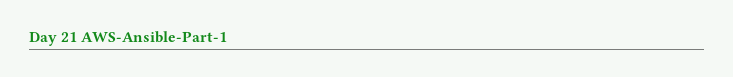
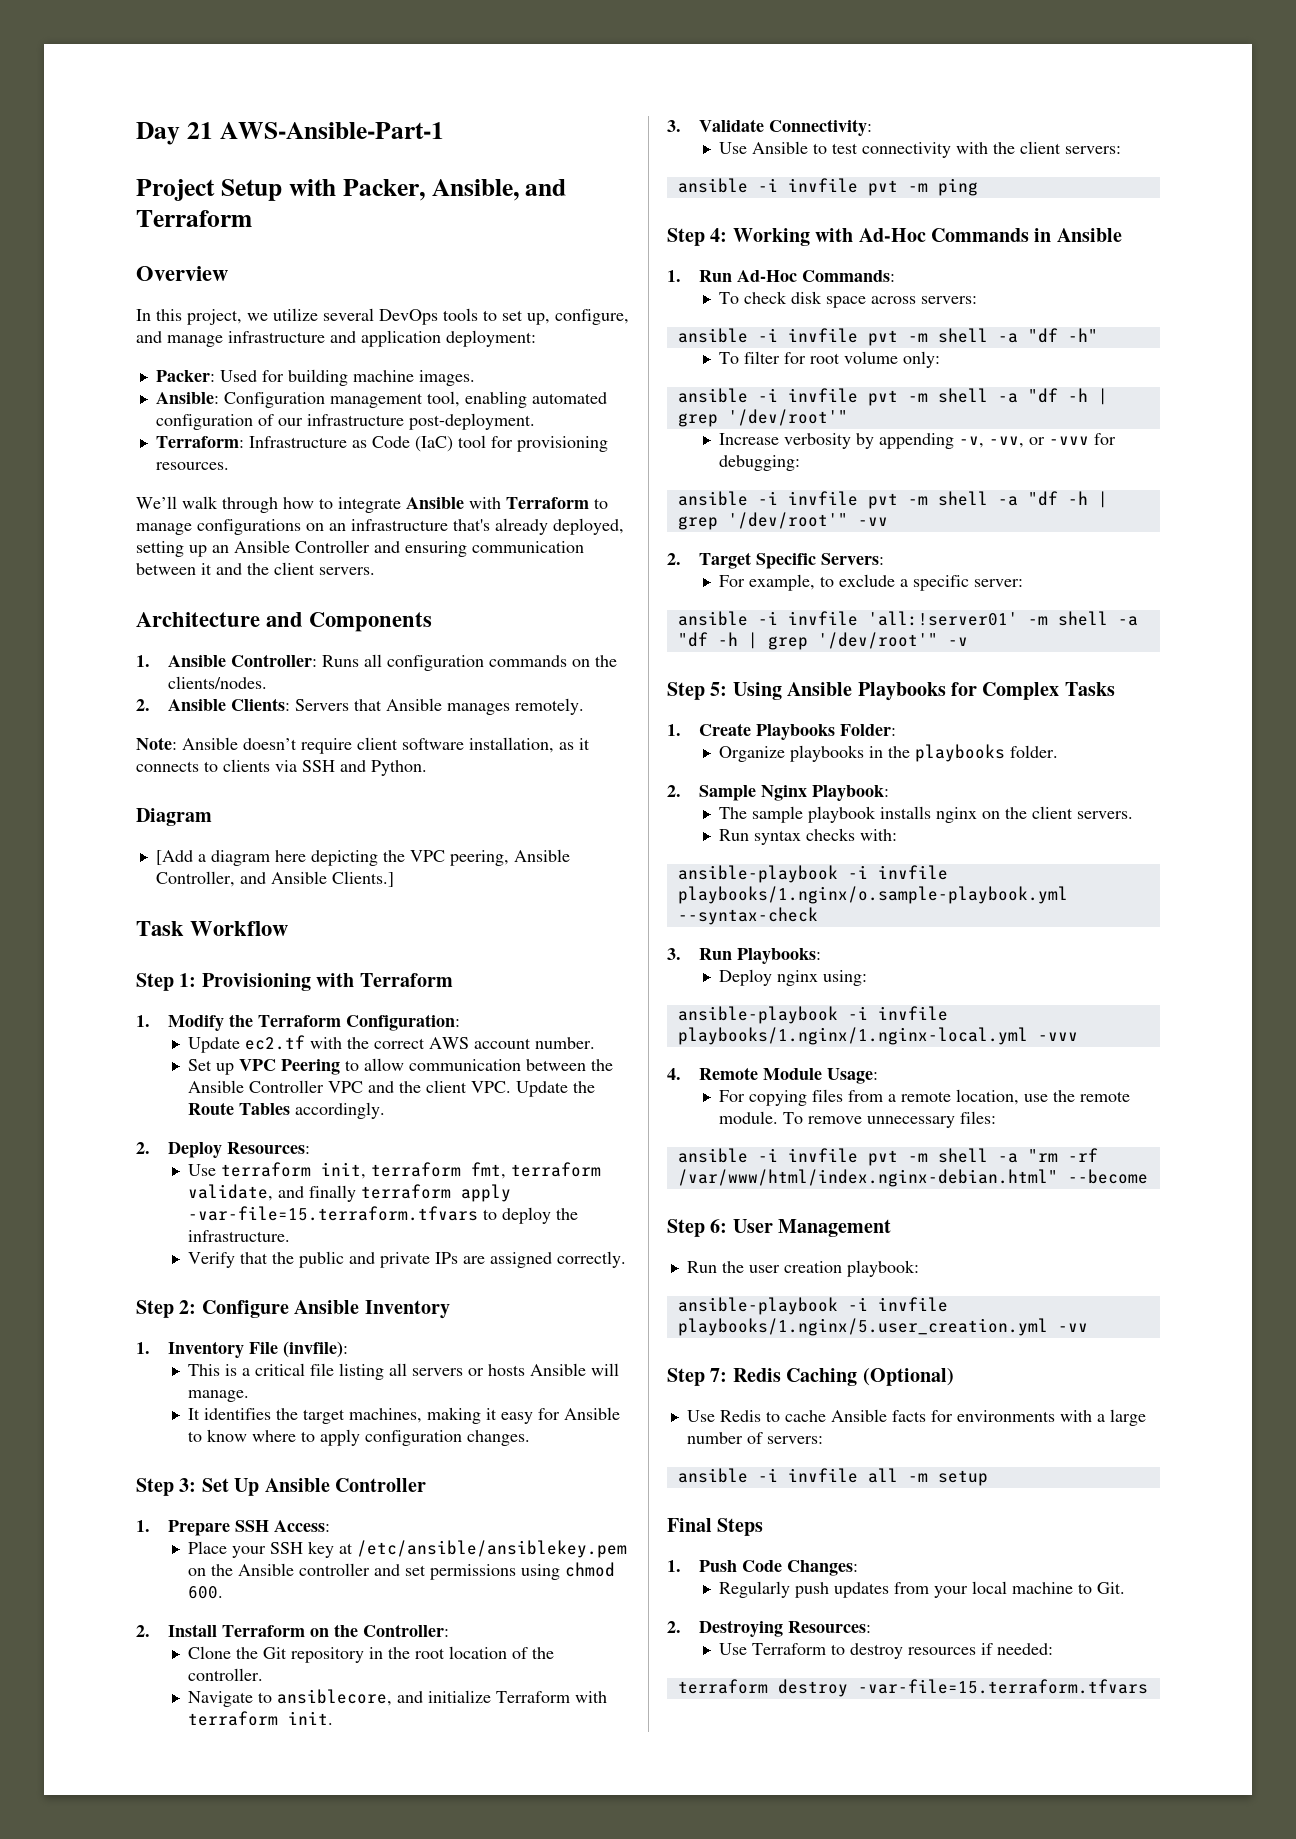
+ Project Setup with Packer, Ansible, and Terraform
+ Overview
+ In this project, we utilize several DevOps tools to set up, configure, and manage infrastructure and application deployment:
+ Packer: Used for building machine images.
+ Ansible: Configuration management tool, enabling automated configuration of our infrastructure post-deployment.
+ Terraform: Infrastructure as Code (IaC) tool for provisioning resources.
+ We’ll walk through how to integrate Ansible with Terraform to manage configurations on an infrastructure that's already deployed, setting up an Ansible Controller and ensuring communication between it and the client servers.
+ Architecture and Components
+ 1. Ansible Controller: Runs all configuration commands on the clients/nodes.
+ 2. Ansible Clients: Servers that Ansible manages remotely.
+ Note: Ansible doesn’t require client software installation, as it connects to clients via SSH and Python.
+ Diagram
+ [Add a diagram here depicting the VPC peering, Ansible Controller, and Ansible Clients.]
+ Task Workflow
+ Step 1: Provisioning with Terraform
+ 1. Modify the Terraform Configuration:
+ Update ec2.tf with the correct AWS account number.
+ Set up VPC Peering to allow communication between the Ansible Controller VPC and the client VPC. Update the Route Tables accordingly.
+ 2. Deploy Resources:
+ Use terraform init, terraform fmt, terraform validate, and finally terraform apply -var-file=15.terraform.tfvars to deploy the infrastructure.
+ Verify that the public and private IPs are assigned correctly.
+ Step 2: Configure Ansible Inventory
+ 1. Inventory File (invfile):
+ This is a critical file listing all servers or hosts Ansible will manage.
+ It identifies the target machines, making it easy for Ansible to know where to apply configuration changes.
+ Step 3: Set Up Ansible Controller
+ 1. Prepare SSH Access:
+ Place your SSH key at /etc/ansible/ansiblekey.pem on the Ansible controller and set permissions using chmod 600.
+ 2. Install Terraform on the Controller:
+ Clone the Git repository in the root location of the controller.
+ Navigate to ansiblecore, and initialize Terraform with terraform init.
+ 3. Validate Connectivity:
+ Use Ansible to test connectivity with the client servers:
+ ansible -i invfile pvt -m ping
+ Step 4: Working with Ad-Hoc Commands in Ansible
+ 1. Run Ad-Hoc Commands:
+ To check disk space across servers:
+ ansible -i invfile pvt -m shell -a "df -h"
+ To filter for root volume only:
+ ansible -i invfile pvt -m shell -a "df -h | grep '/dev/root'"
+ Increase verbosity by appending -v, -vv, or -vvv for debugging:
+ ansible -i invfile pvt -m shell -a "df -h | grep '/dev/root'" -vv
+ 2. Target Specific Servers:
+ For example, to exclude a specific server:
+ ansible -i invfile 'all:!server01' -m shell -a "df -h | grep '/dev/root'" -v
+ Step 5: Using Ansible Playbooks for Complex Tasks
+ 1. Create Playbooks Folder:
+ Organize playbooks in the playbooks folder.
+ 2. Sample Nginx Playbook:
+ The sample playbook installs nginx on the client servers.
+ Run syntax checks with:
+ ansible-playbook -i invfile playbooks/1.nginx/o.sample-playbook.yml --syntax-check
+ 3. Run Playbooks:
+ Deploy nginx using:
+ ansible-playbook -i invfile playbooks/1.nginx/1.nginx-local.yml -vvv
+ 4. Remote Module Usage:
+ For copying files from a remote location, use the remote module. To remove unnecessary files:
+ ansible -i invfile pvt -m shell -a "rm -rf /var/www/html/index.nginx-debian.html" --become
+ Step 6: User Management
+ Run the user creation playbook:
+ ansible-playbook -i invfile playbooks/1.nginx/5.user_creation.yml -vv
+ Step 7: Redis Caching (Optional)
+ Use Redis to cache Ansible facts for environments with a large number of servers:
+ ansible -i invfile all -m setup
+ Final Steps
+ 1. Push Code Changes:
+ Regularly push updates from your local machine to Git.
+ 2. Destroying Resources:
+ Use Terraform to destroy resources if needed:
+ terraform destroy -var-file=15.terraform.tfvars

